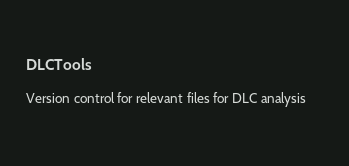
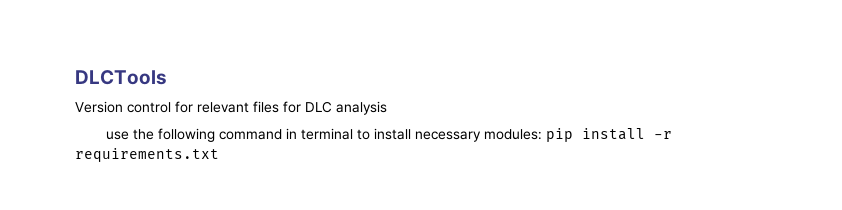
+ use the following command in terminal to install necessary modules: pip install -r requirements.txt

